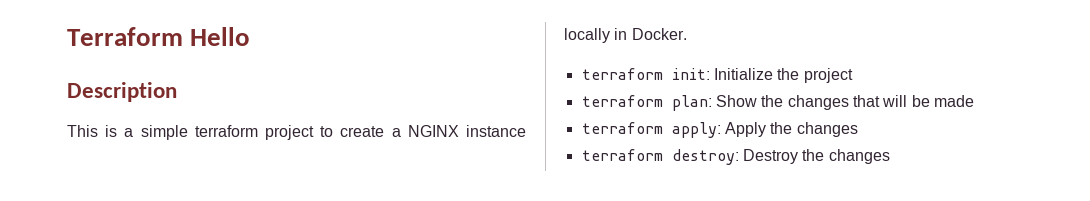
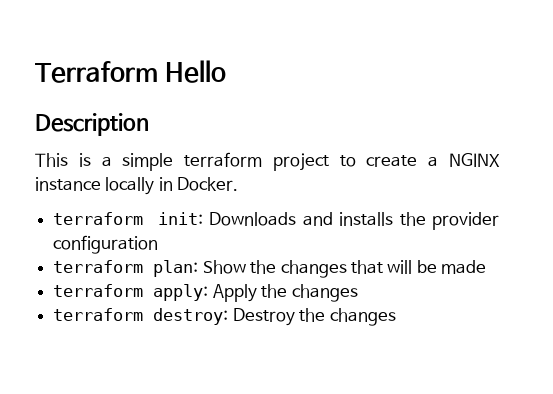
- terraform init: Initialize the project
+ terraform init: Downloads and installs the provider configuration

